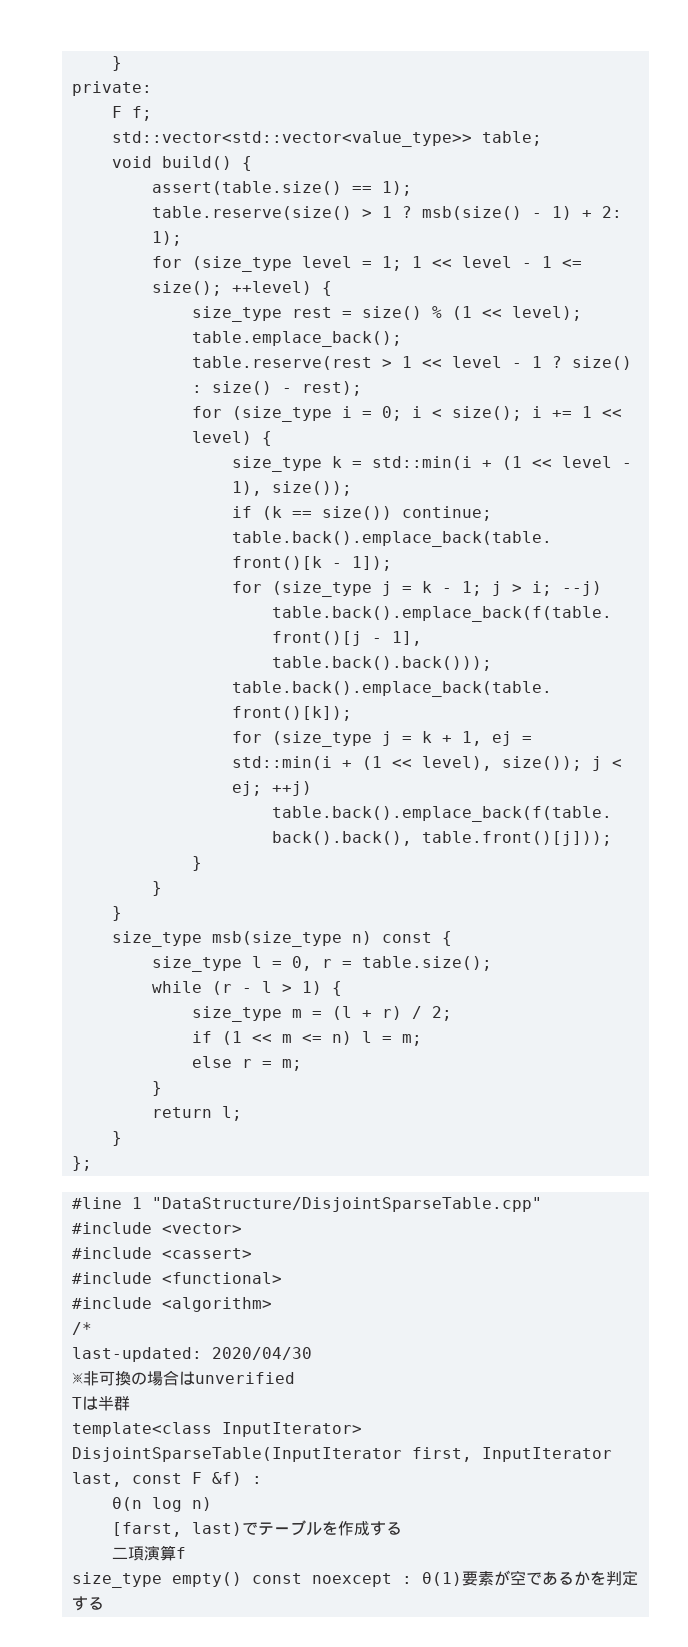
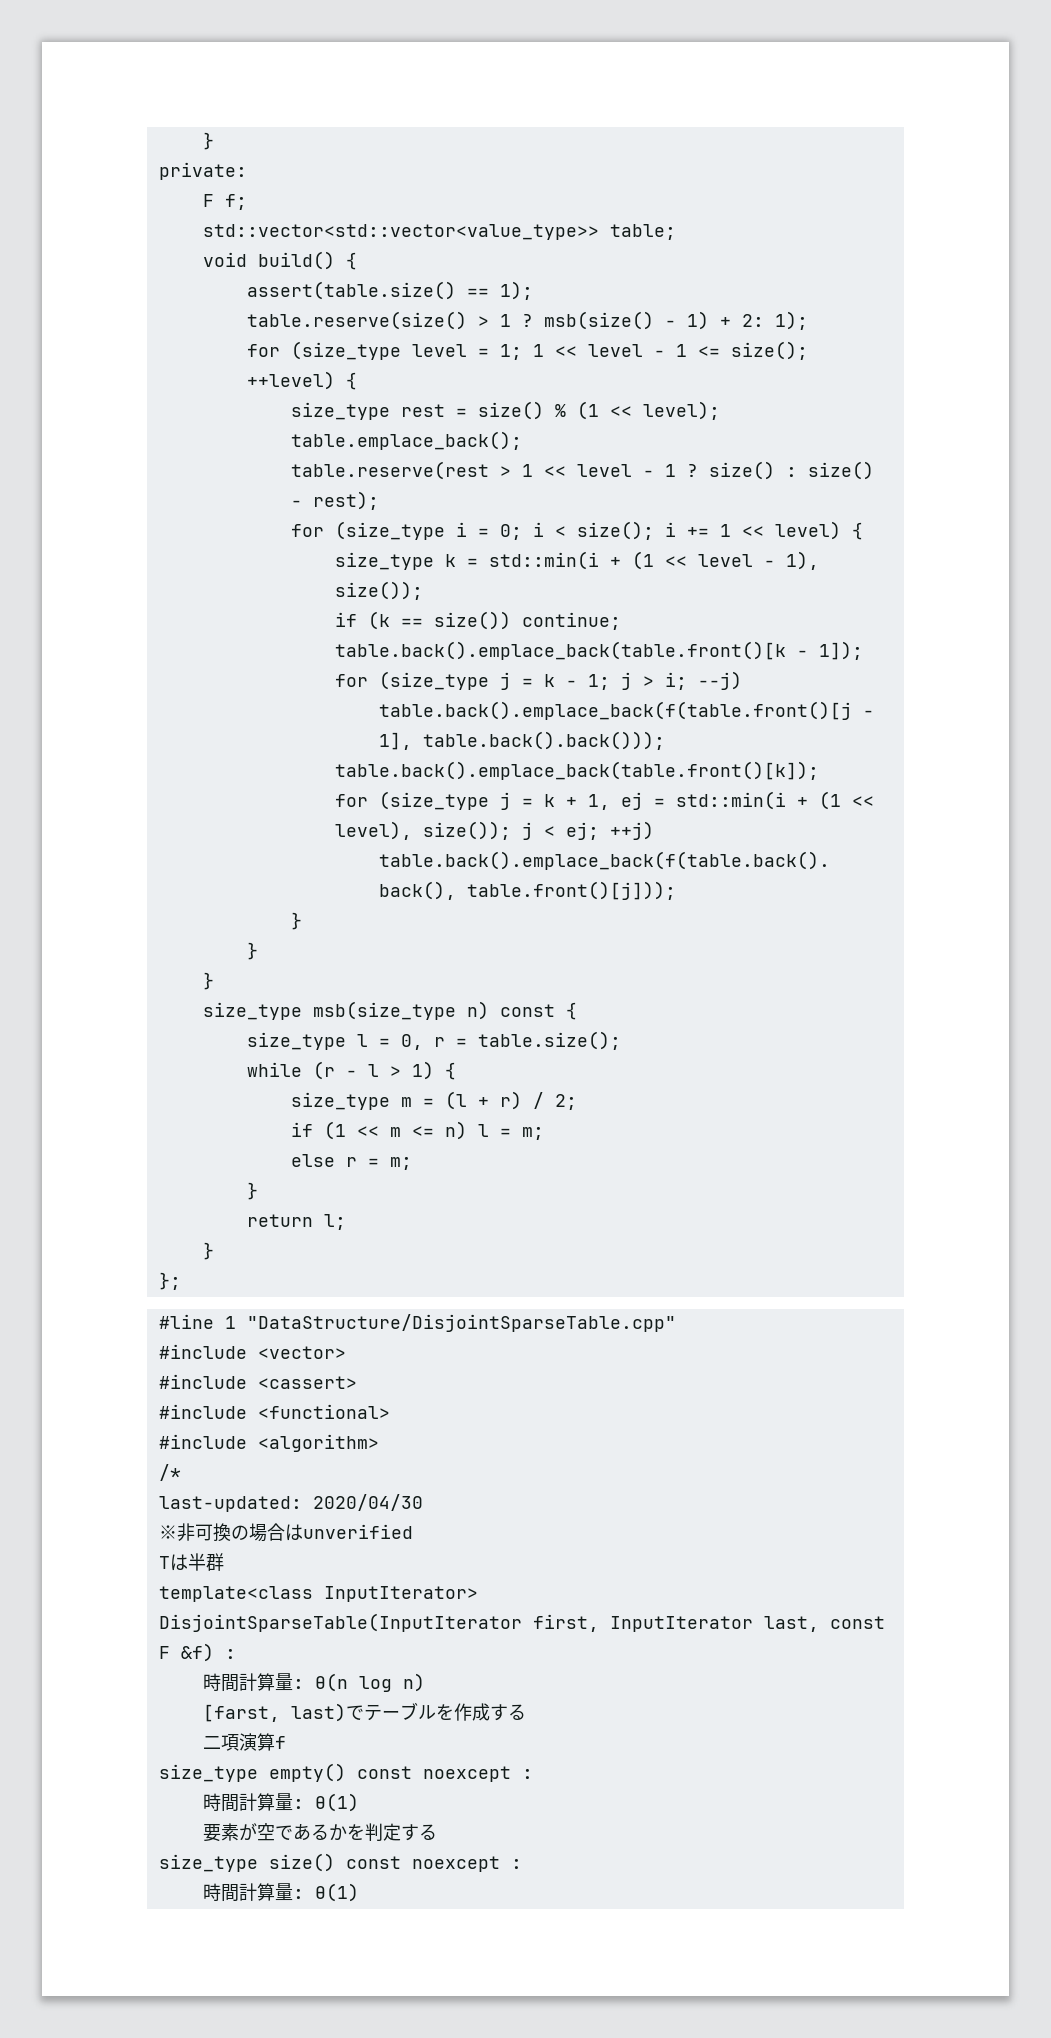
- θ(n log n)
+ 時間計算量: θ(n log n)
- size_type empty() const noexcept : θ(1)要素が空であるかを判定する
+ size_type empty() const noexcept :
+ 時間計算量: θ(1)
+ 要素が空であるかを判定する
+ size_type size() const noexcept :
+ 時間計算量: θ(1)

